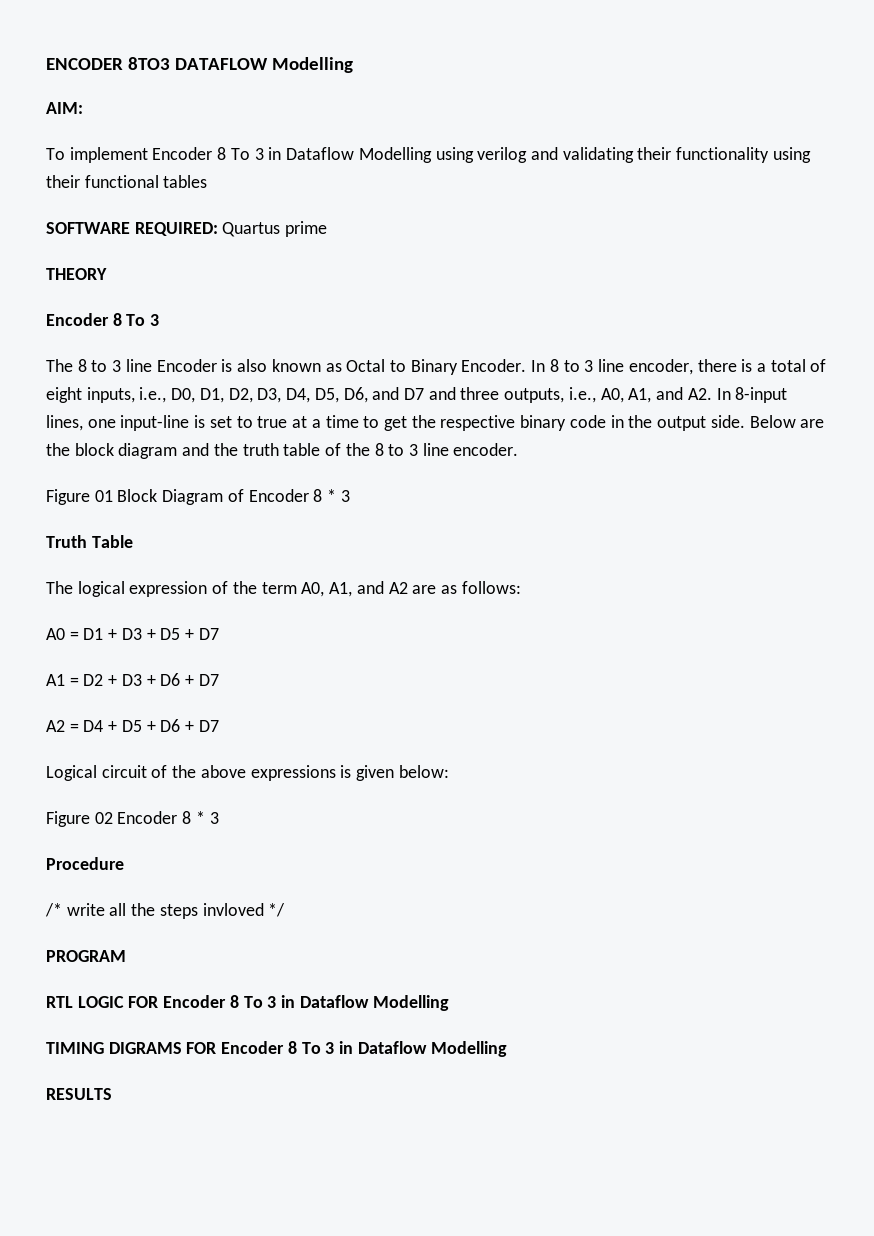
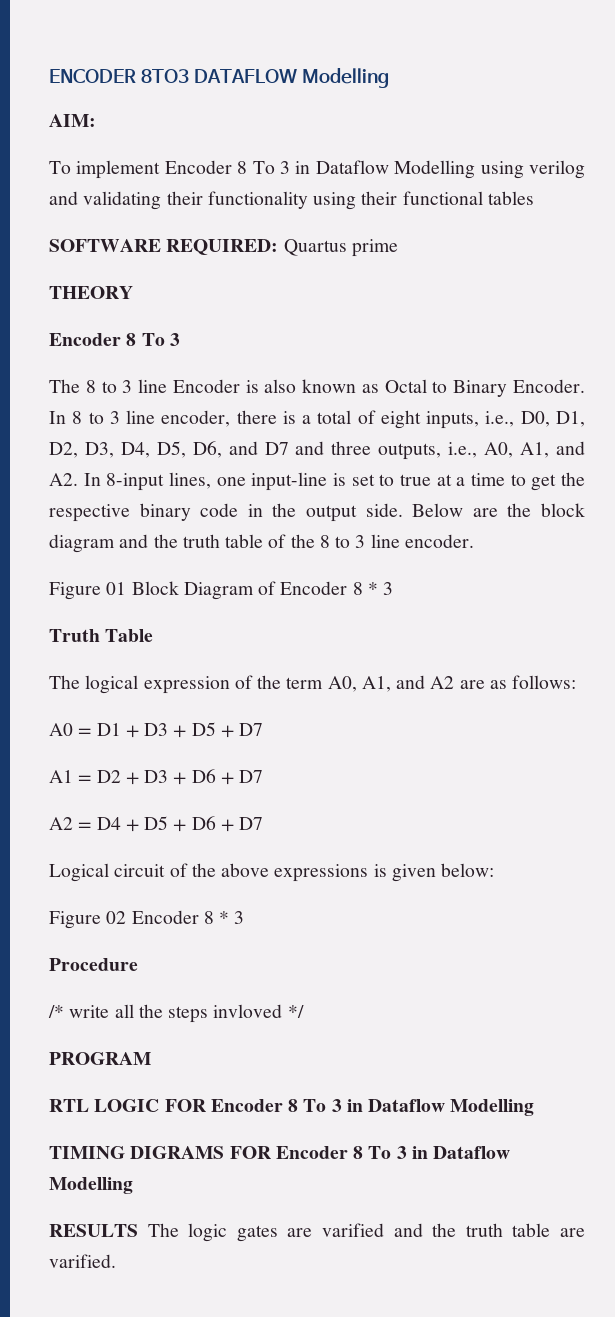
- RESULTS
+ RESULTS The logic gates are varified and the truth table are varified.

